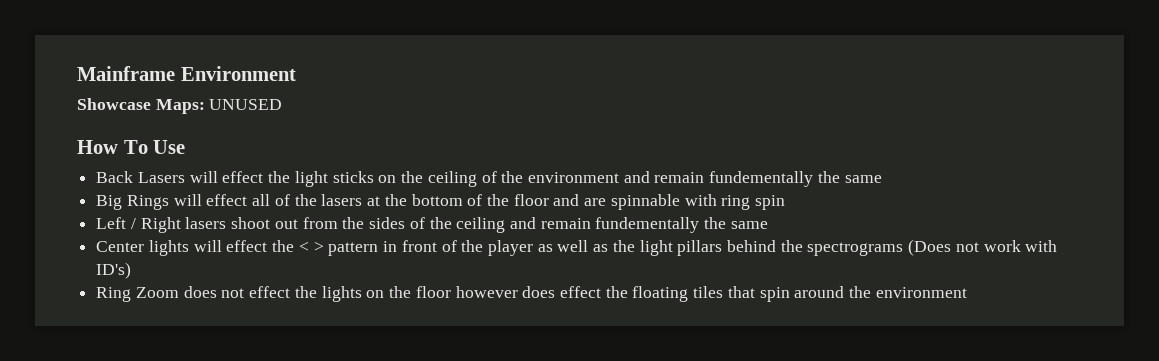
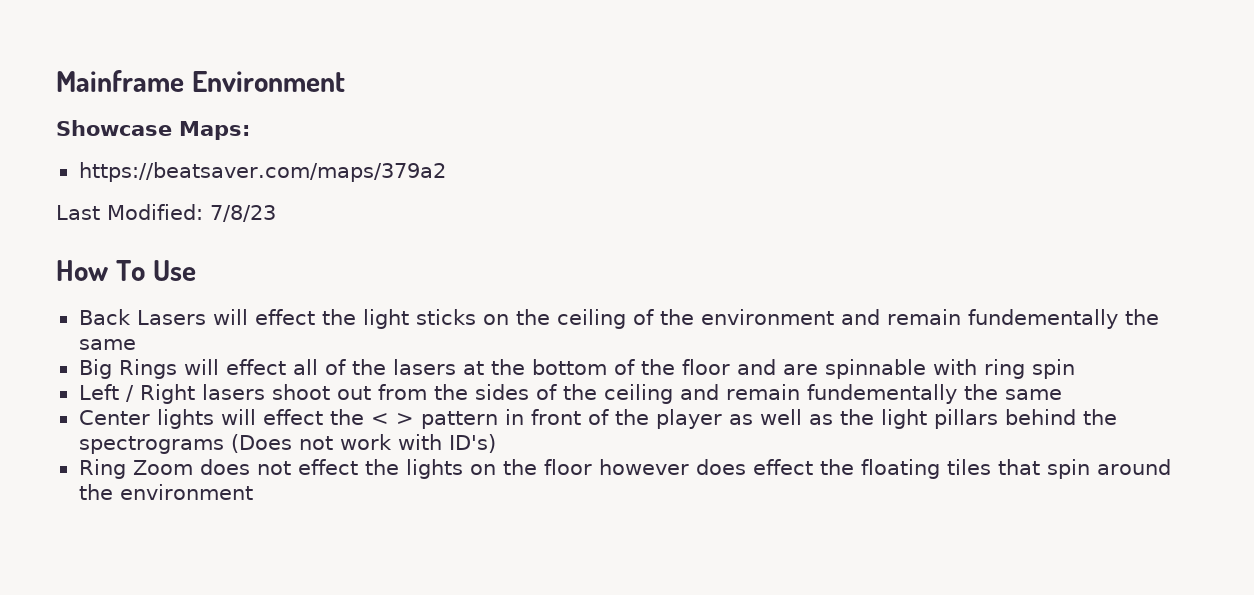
- Showcase Maps: UNUSED
+ Showcase Maps:
+ https://beatsaver.com/maps/379a2
+ Last Modified: 7/8/23

